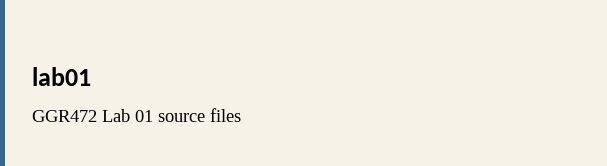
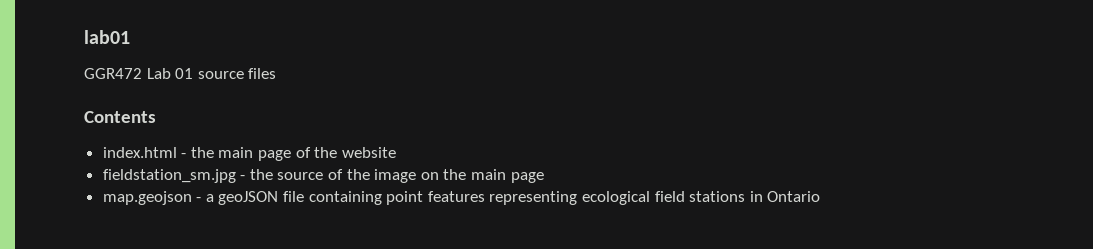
+ Contents
+ index.html - the main page of the website
+ fieldstation_sm.jpg - the source of the image on the main page
+ map.geojson - a geoJSON file containing point features representing ecological field stations in Ontario

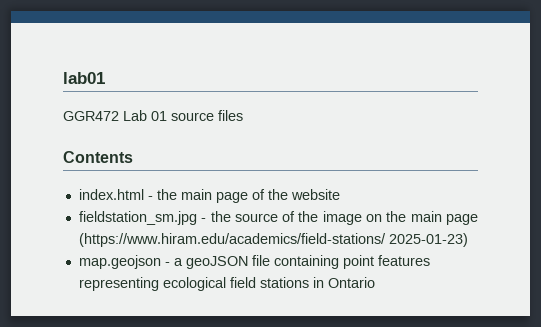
- fieldstation_sm.jpg - the source of the image on the main page
+ fieldstation_sm.jpg - the source of the image on the main page (https://www.hiram.edu/academics/field-stations/ 2025-01-23)

